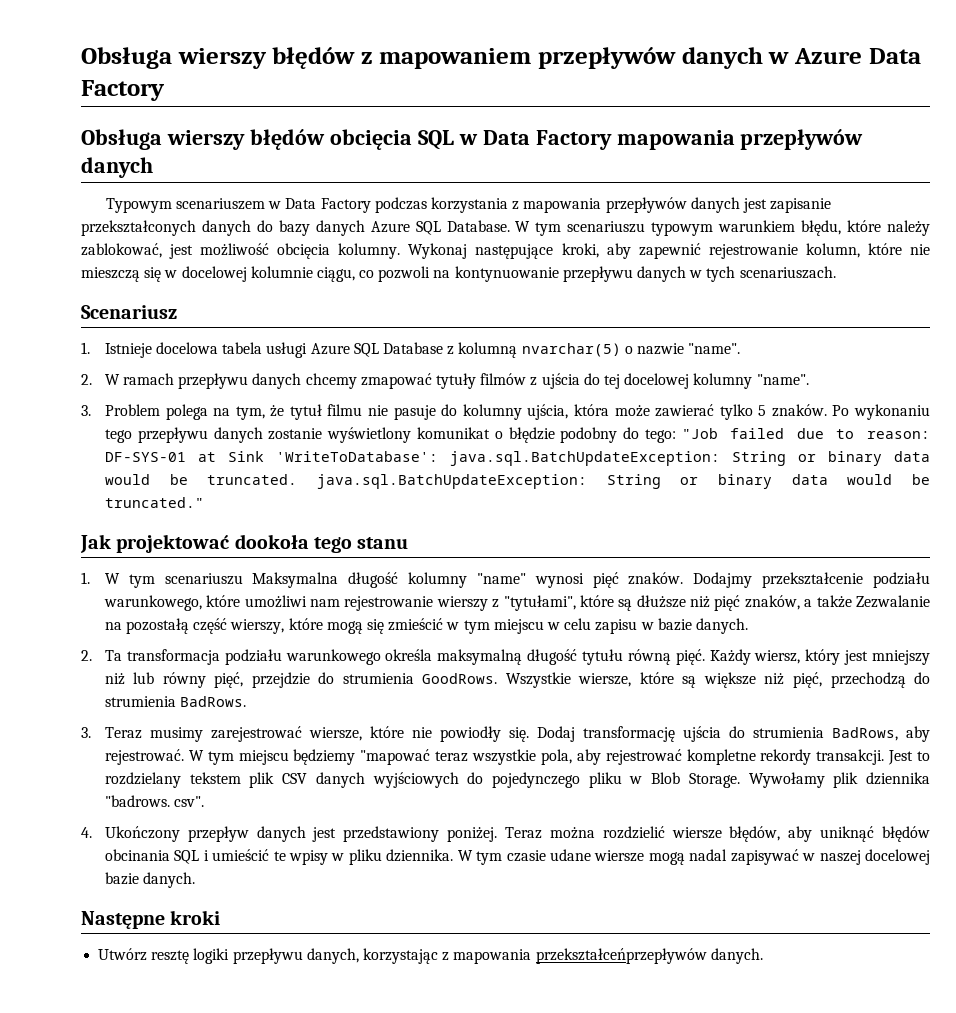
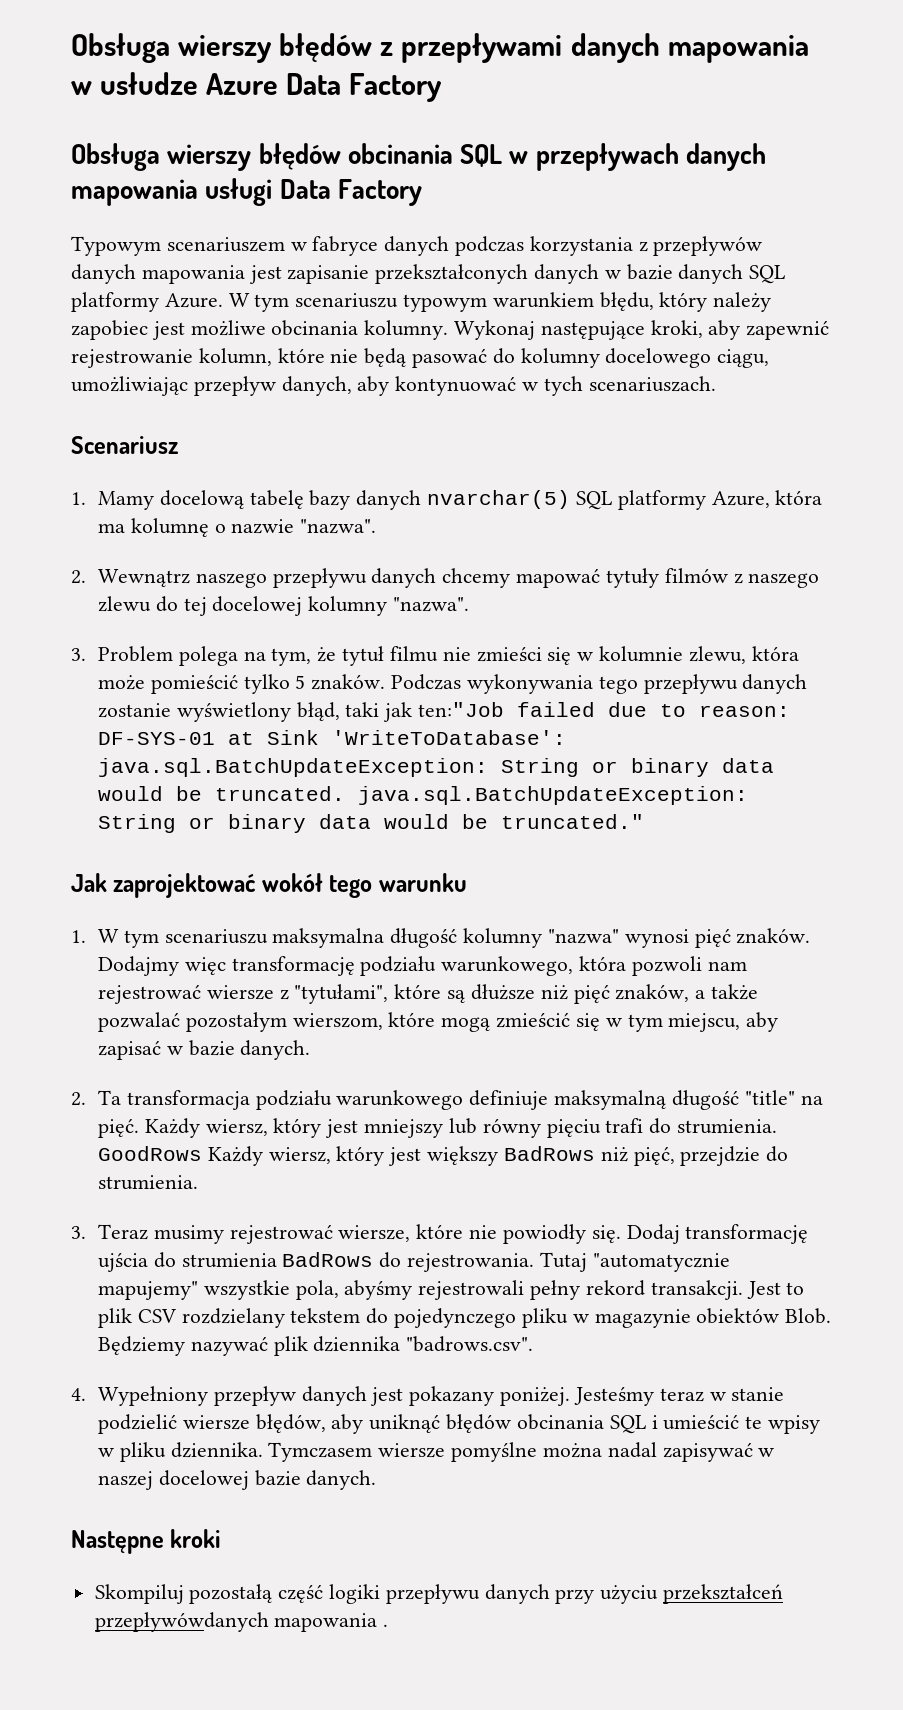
- Obsługa wierszy błędów z mapowaniem przepływów danych w Azure Data Factory
+ Obsługa wierszy błędów z przepływami danych mapowania w usłudze Azure Data Factory
- Obsługa wierszy błędów obcięcia SQL w Data Factory mapowania przepływów danych
+ Obsługa wierszy błędów obcinania SQL w przepływach danych mapowania usługi Data Factory
- Typowym scenariuszem w Data Factory podczas korzystania z mapowania przepływów danych jest zapisanie przekształconych danych do bazy danych Azure SQL Database.
+ Typowym scenariuszem w fabryce danych podczas korzystania z przepływów danych mapowania jest zapisanie przekształconych danych w bazie danych SQL platformy Azure.
- W tym scenariuszu typowym warunkiem błędu, które należy zablokować, jest możliwość obcięcia kolumny.
+ W tym scenariuszu typowym warunkiem błędu, który należy zapobiec jest możliwe obcinania kolumny.
- Wykonaj następujące kroki, aby zapewnić rejestrowanie kolumn, które nie mieszczą się w docelowej kolumnie ciągu, co pozwoli na kontynuowanie przepływu danych w tych scenariuszach.
+ Wykonaj następujące kroki, aby zapewnić rejestrowanie kolumn, które nie będą pasować do kolumny docelowego ciągu, umożliwiając przepływ danych, aby kontynuować w tych scenariuszach.
- 1. Istnieje docelowa tabela usługi Azure SQL Database z kolumną nvarchar(5) o nazwie "name".
- 2. W ramach przepływu danych chcemy zmapować tytuły filmów z ujścia do tej docelowej kolumny "name".
+ 1. Mamy docelową tabelę bazy danych nvarchar(5) SQL platformy Azure, która ma kolumnę o nazwie "nazwa".
+ 2. Wewnątrz naszego przepływu danych chcemy mapować tytuły filmów z naszego zlewu do tej docelowej kolumny "nazwa".
- 3. Problem polega na tym, że tytuł filmu nie pasuje do kolumny ujścia, która może zawierać tylko 5 znaków.
+ 3. Problem polega na tym, że tytuł filmu nie zmieści się w kolumnie zlewu, która może pomieścić tylko 5 znaków.
- Po wykonaniu tego przepływu danych zostanie wyświetlony komunikat o błędzie podobny do tego: "Job failed due to reason: DF-SYS-01 at Sink 'WriteToDatabase': java.sql.BatchUpdateException: String or binary data would be truncated. java.sql.BatchUpdateException: String or binary data would be truncated."
+ Podczas wykonywania tego przepływu danych zostanie wyświetlony błąd, taki jak ten:"Job failed due to reason: DF-SYS-01 at Sink 'WriteToDatabase': java.sql.BatchUpdateException: String or binary data would be truncated. java.sql.BatchUpdateException: String or binary data would be truncated."
- Jak projektować dookoła tego stanu
+ Jak zaprojektować wokół tego warunku
- 1. W tym scenariuszu Maksymalna długość kolumny "name" wynosi pięć znaków.
+ 1. W tym scenariuszu maksymalna długość kolumny "nazwa" wynosi pięć znaków.
- Dodajmy przekształcenie podziału warunkowego, które umożliwi nam rejestrowanie wierszy z "tytułami", które są dłuższe niż pięć znaków, a także Zezwalanie na pozostałą część wierszy, które mogą się zmieścić w tym miejscu w celu zapisu w bazie danych.
+ Dodajmy więc transformację podziału warunkowego, która pozwoli nam rejestrować wiersze z "tytułami", które są dłuższe niż pięć znaków, a także pozwalać pozostałym wierszom, które mogą zmieścić się w tym miejscu, aby zapisać w bazie danych.
- 2. Ta transformacja podziału warunkowego określa maksymalną długość tytułu równą pięć.
+ 2. Ta transformacja podziału warunkowego definiuje maksymalną długość "title" na pięć.
- Każdy wiersz, który jest mniejszy niż lub równy pięć, przejdzie do strumienia GoodRows. Wszystkie wiersze, które są większe niż pięć, przechodzą do strumienia BadRows.
+ Każdy wiersz, który jest mniejszy lub równy pięciu trafi do strumienia. GoodRows Każdy wiersz, który jest większy BadRows niż pięć, przejdzie do strumienia.
- 3. Teraz musimy zarejestrować wiersze, które nie powiodły się.
+ 3. Teraz musimy rejestrować wiersze, które nie powiodły się.
- Dodaj transformację ujścia do strumienia BadRows, aby rejestrować. W tym miejscu będziemy "mapować teraz wszystkie pola, aby rejestrować kompletne rekordy transakcji. Jest to rozdzielany tekstem plik CSV danych wyjściowych do pojedynczego pliku w Blob Storage. Wywołamy plik dziennika "badrows. csv".
+ Dodaj transformację ujścia do strumienia BadRows do rejestrowania. Tutaj "automatycznie mapujemy" wszystkie pola, abyśmy rejestrowali pełny rekord transakcji. Jest to plik CSV rozdzielany tekstem do pojedynczego pliku w magazynie obiektów Blob. Będziemy nazywać plik dziennika "badrows.csv".
- 4. Ukończony przepływ danych jest przedstawiony poniżej. Teraz można rozdzielić wiersze błędów, aby uniknąć błędów obcinania SQL i umieścić te wpisy w pliku dziennika.
+ 4. Wypełniony przepływ danych jest pokazany poniżej. Jesteśmy teraz w stanie podzielić wiersze błędów, aby uniknąć błędów obcinania SQL i umieścić te wpisy w pliku dziennika.
- W tym czasie udane wiersze mogą nadal zapisywać w naszej docelowej bazie danych.
+ Tymczasem wiersze pomyślne można nadal zapisywać w naszej docelowej bazie danych.
- Utwórz resztę logiki przepływu danych, korzystając z mapowania przekształceńprzepływów danych.
+ Skompiluj pozostałą część logiki przepływu danych przy użyciu przekształceń przepływówdanych mapowania .

